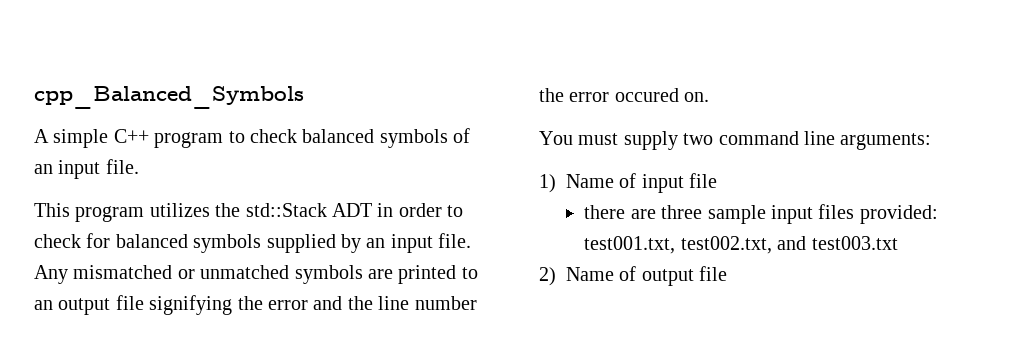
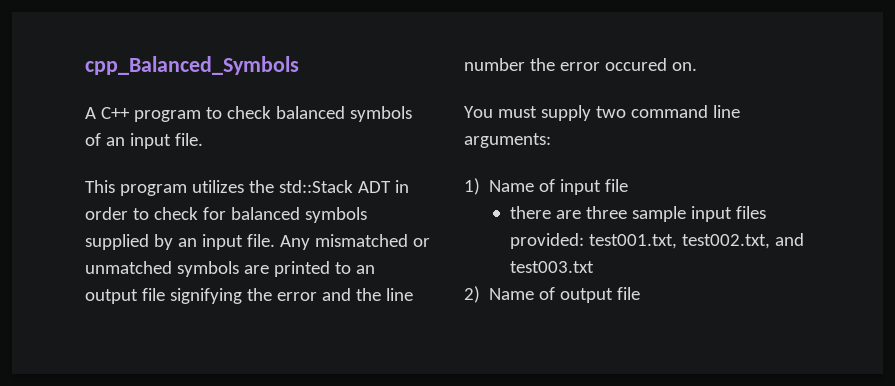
- A simple C++ program to check balanced symbols of an input file.
+ A C++ program to check balanced symbols of an input file.

